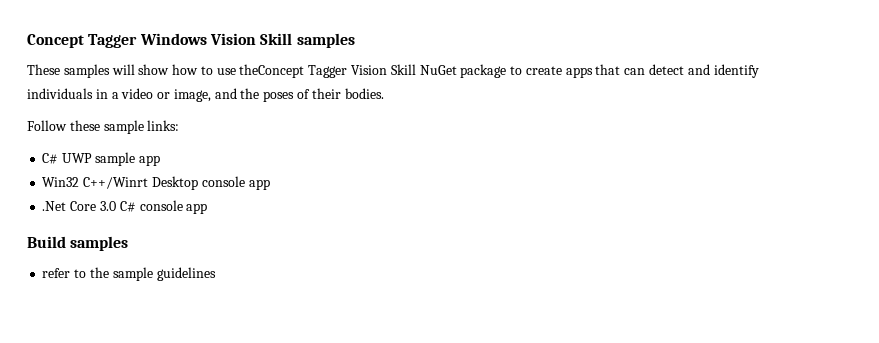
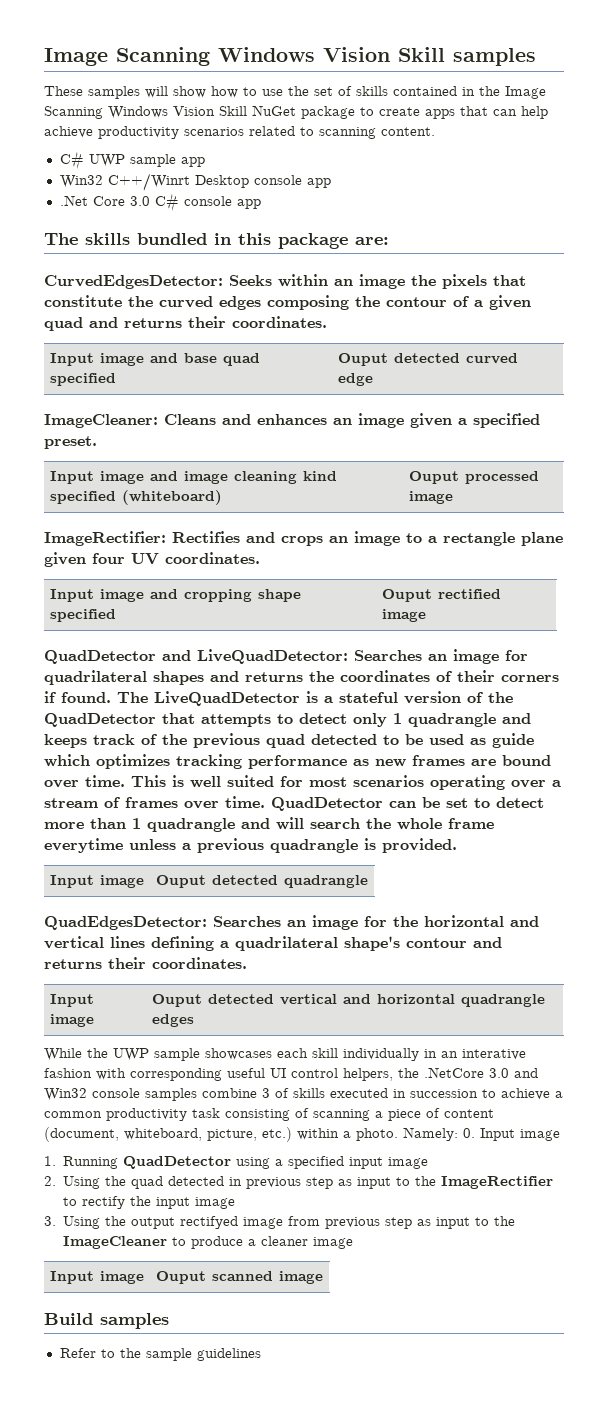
- Concept Tagger Windows Vision Skill samples
+ Image Scanning Windows Vision Skill samples
- These samples will show how to use theConcept Tagger Vision Skill NuGet package to create apps that can detect and identify individuals in a video or image, and the poses of their bodies.
- Follow these sample links:
+ These samples will show how to use the set of skills contained in the Image Scanning Windows Vision Skill NuGet package to create apps that can help achieve productivity scenarios related to scanning content.
+ The skills bundled in this package are:
+ CurvedEdgesDetector: Seeks within an image the pixels that constitute the curved edges composing the contour of a given quad and returns their coordinates.
+ Input image and base quad specified | Ouput detected curved edge
+ ImageCleaner: Cleans and enhances an image given a specified preset.
+ Input image and image cleaning kind specified (whiteboard) | Ouput processed image
+ ImageRectifier: Rectifies and crops an image to a rectangle plane given four UV coordinates.
+ Input image and cropping shape specified | Ouput rectified image
+ QuadDetector and LiveQuadDetector: Searches an image for quadrilateral shapes and returns the coordinates of their corners if found. The LiveQuadDetector is a stateful version of the QuadDetector that attempts to detect only 1 quadrangle and keeps track of the previous quad detected to be used as guide which optimizes tracking performance as new frames are bound over time. This is well suited for most scenarios operating over a stream of frames over time. QuadDetector can be set to detect more than 1 quadrangle and will search the whole frame everytime unless a previous quadrangle is provided.
+ Input image | Ouput detected quadrangle
+ QuadEdgesDetector: Searches an image for the horizontal and vertical lines defining a quadrilateral shape's contour and returns their coordinates.
+ Input image | Ouput detected vertical and horizontal quadrangle edges
+ While the UWP sample showcases each skill individually in an interative fashion with corresponding useful UI control helpers, the .NetCore 3.0 and Win32 console samples combine 3 of skills executed in succession to achieve a common productivity task consisting of scanning a piece of content (document, whiteboard, picture, etc.) within a photo. Namely: 0. Input image
+ 1. Running QuadDetector using a specified input image
+ 2. Using the quad detected in previous step as input to the ImageRectifier to rectify the input image
+ 3. Using the output rectifyed image from previous step as input to the ImageCleaner to produce a cleaner image
+ Input image | Ouput scanned image
- refer to the sample guidelines
+ Refer to the sample guidelines

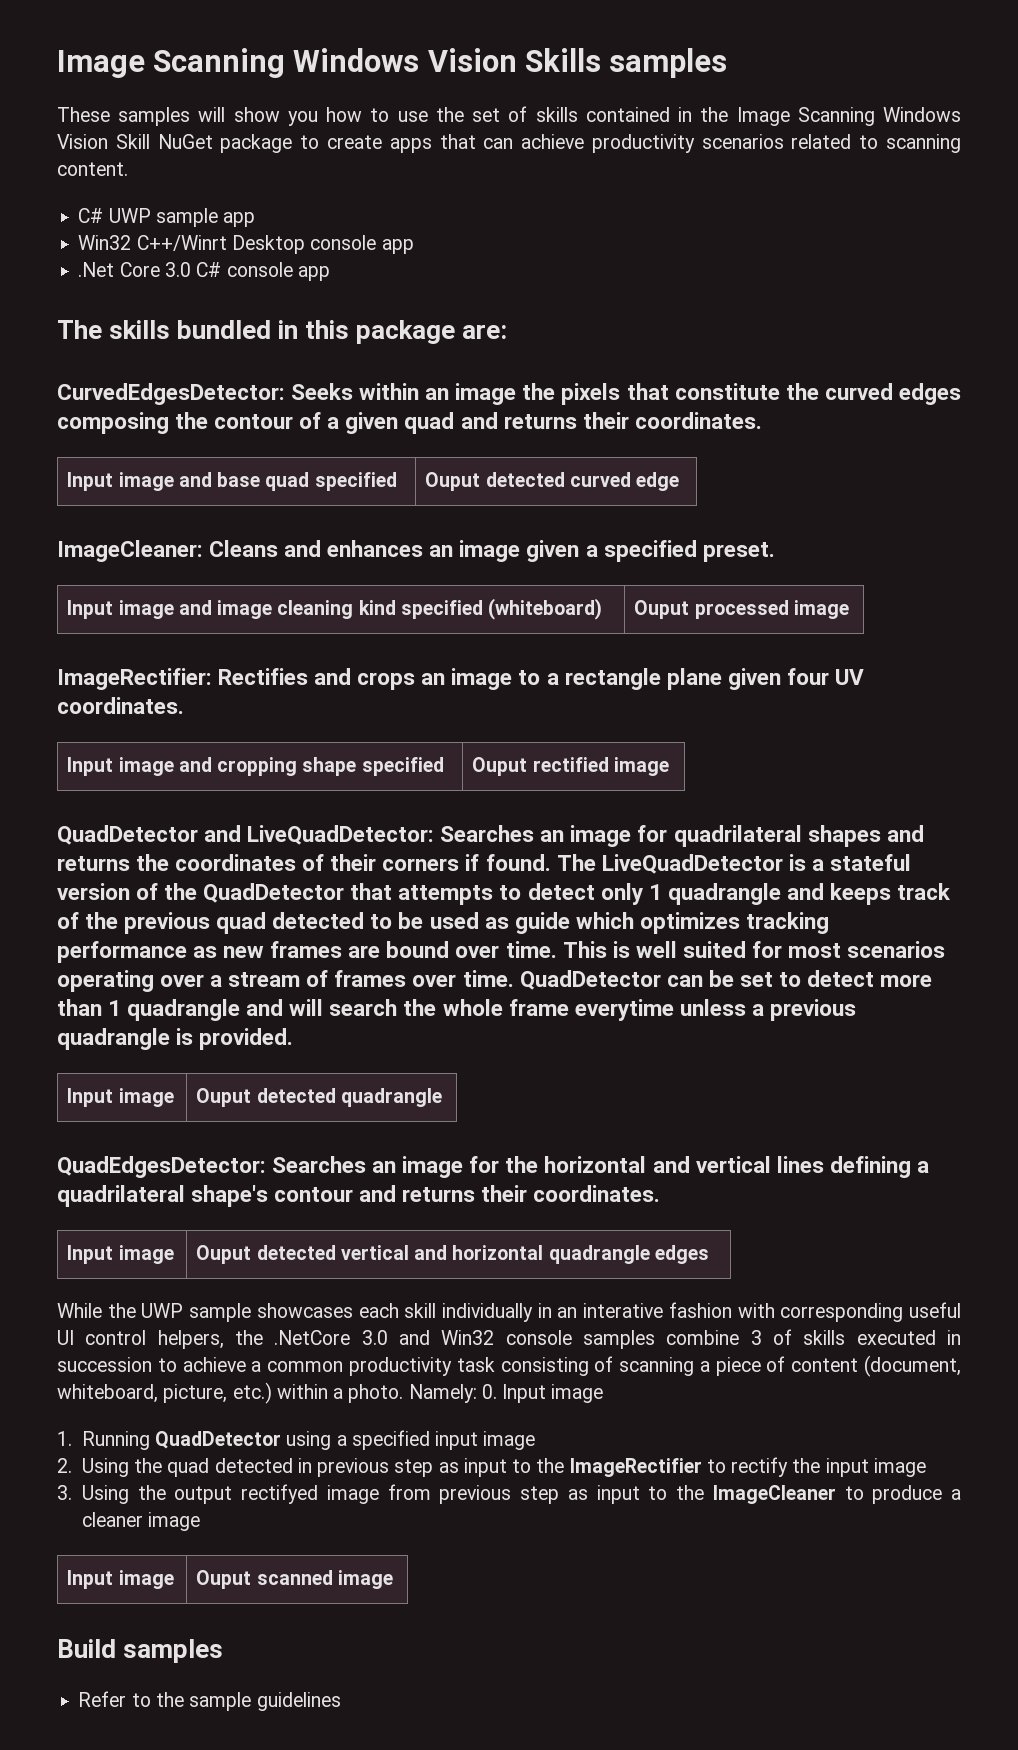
- Image Scanning Windows Vision Skill samples
+ Image Scanning Windows Vision Skills samples
- These samples will show how to use the set of skills contained in the Image Scanning Windows Vision Skill NuGet package to create apps that can help achieve productivity scenarios related to scanning content.
+ These samples will show you how to use the set of skills contained in the Image Scanning Windows Vision Skill NuGet package to create apps that can achieve productivity scenarios related to scanning content.

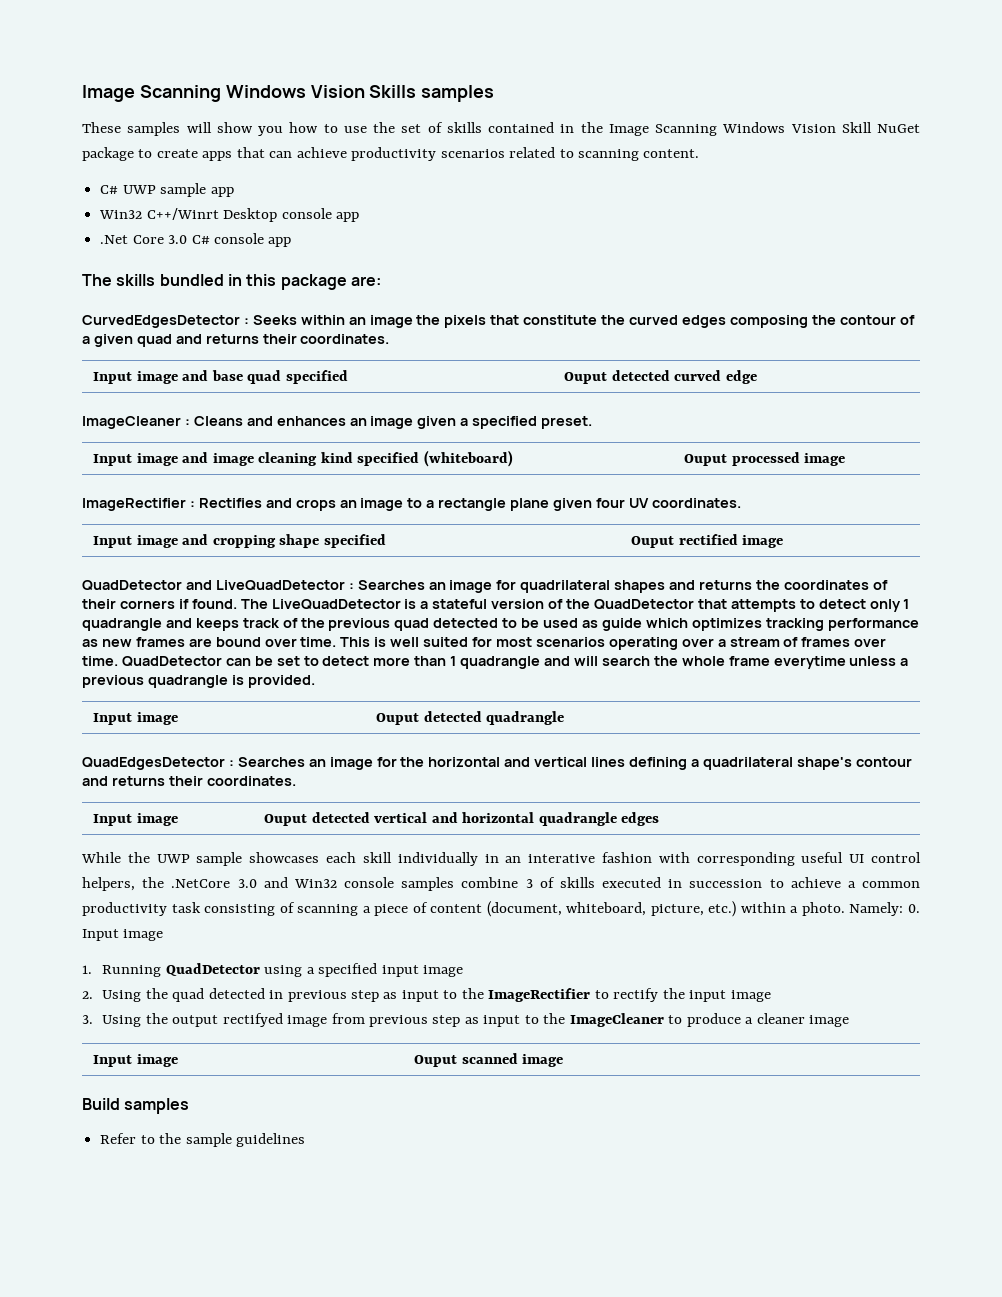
- CurvedEdgesDetector: Seeks within an image the pixels that constitute the curved edges composing the contour of a given quad and returns their coordinates.
+ CurvedEdgesDetector : Seeks within an image the pixels that constitute the curved edges composing the contour of a given quad and returns their coordinates.
- ImageCleaner: Cleans and enhances an image given a specified preset.
+ ImageCleaner : Cleans and enhances an image given a specified preset.
- ImageRectifier: Rectifies and crops an image to a rectangle plane given four UV coordinates.
+ ImageRectifier : Rectifies and crops an image to a rectangle plane given four UV coordinates.
- QuadDetector and LiveQuadDetector: Searches an image for quadrilateral shapes and returns the coordinates of their corners if found.
+ QuadDetector and LiveQuadDetector : Searches an image for quadrilateral shapes and returns the coordinates of their corners if found.
- QuadEdgesDetector: Searches an image for the horizontal and vertical lines defining a quadrilateral shape's contour and returns their coordinates.
+ QuadEdgesDetector : Searches an image for the horizontal and vertical lines defining a quadrilateral shape's contour and returns their coordinates.

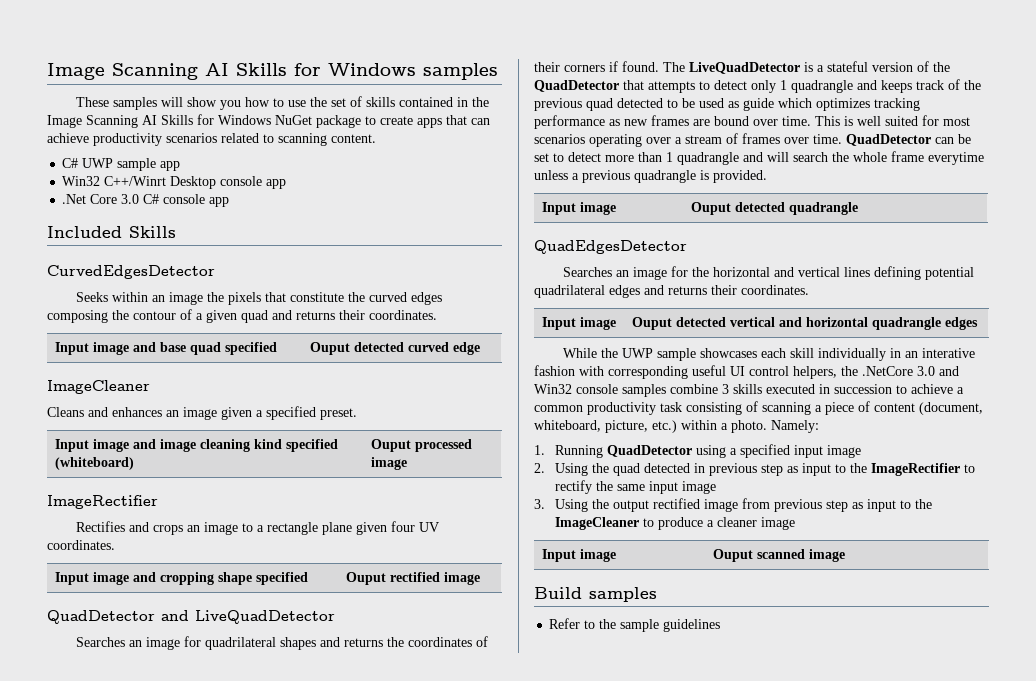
- Image Scanning Windows Vision Skills samples
+ Image Scanning AI Skills for Windows samples
- These samples will show you how to use the set of skills contained in the Image Scanning Windows Vision Skill NuGet package to create apps that can achieve productivity scenarios related to scanning content.
+ These samples will show you how to use the set of skills contained in the Image Scanning AI Skills for Windows NuGet package to create apps that can achieve productivity scenarios related to scanning content.
- The skills bundled in this package are:
+ Included Skills
- CurvedEdgesDetector : Seeks within an image the pixels that constitute the curved edges composing the contour of a given quad and returns their coordinates.
+ CurvedEdgesDetector
+ Seeks within an image the pixels that constitute the curved edges composing the contour of a given quad and returns their coordinates.
  Input image and base quad specified | Ouput detected curved edge
- ImageCleaner : Cleans and enhances an image given a specified preset.
+ ImageCleaner
+ Cleans and enhances an image given a specified preset.
  Input image and image cleaning kind specified (whiteboard) | Ouput processed image
- ImageRectifier : Rectifies and crops an image to a rectangle plane given four UV coordinates.
+ ImageRectifier
+ Rectifies and crops an image to a rectangle plane given four UV coordinates.
- QuadDetector and LiveQuadDetector : Searches an image for quadrilateral shapes and returns the coordinates of their corners if found.
+ QuadDetector and LiveQuadDetector
+ Searches an image for quadrilateral shapes and returns the coordinates of their corners if found.
- QuadEdgesDetector : Searches an image for the horizontal and vertical lines defining a quadrilateral shape's contour and returns their coordinates.
+ QuadEdgesDetector
+ Searches an image for the horizontal and vertical lines defining potential quadrilateral edges and returns their coordinates.
- While the UWP sample showcases each skill individually in an interative fashion with corresponding useful UI control helpers, the .NetCore 3.0 and Win32 console samples combine 3 of skills executed in succession to achieve a common productivity task consisting of scanning a piece of content (document, whiteboard, picture, etc.) within a photo.
+ While the UWP sample showcases each skill individually in an interative fashion with corresponding useful UI control helpers, the .NetCore 3.0 and Win32 console samples combine 3 skills executed in succession to achieve a common productivity task consisting of scanning a piece of content (document, whiteboard, picture, etc.) within a photo.
- Namely: 0. Input image
+ Namely:
- 2. Using the quad detected in previous step as input to the ImageRectifier to rectify the input image
+ 2. Using the quad detected in previous step as input to the ImageRectifier to rectify the same input image
- 3. Using the output rectifyed image from previous step as input to the ImageCleaner to produce a cleaner image
+ 3. Using the output rectified image from previous step as input to the ImageCleaner to produce a cleaner image

